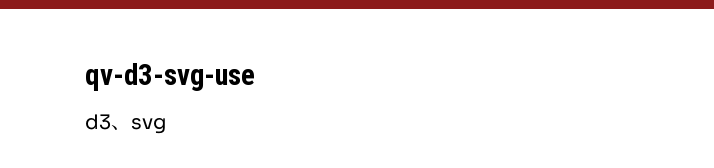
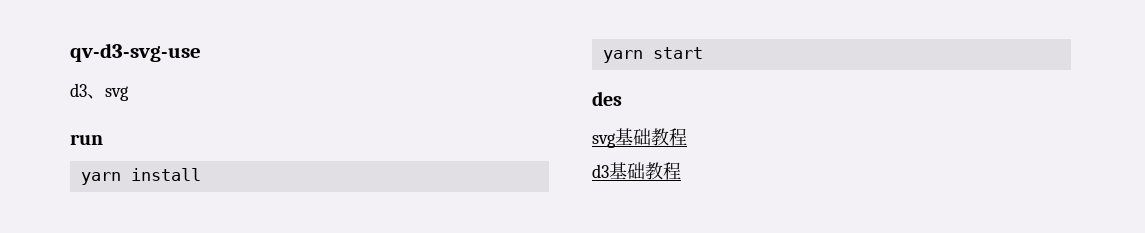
+ run
+ yarn install
+ yarn start
+ des
+ svg基础教程
+ d3基础教程

